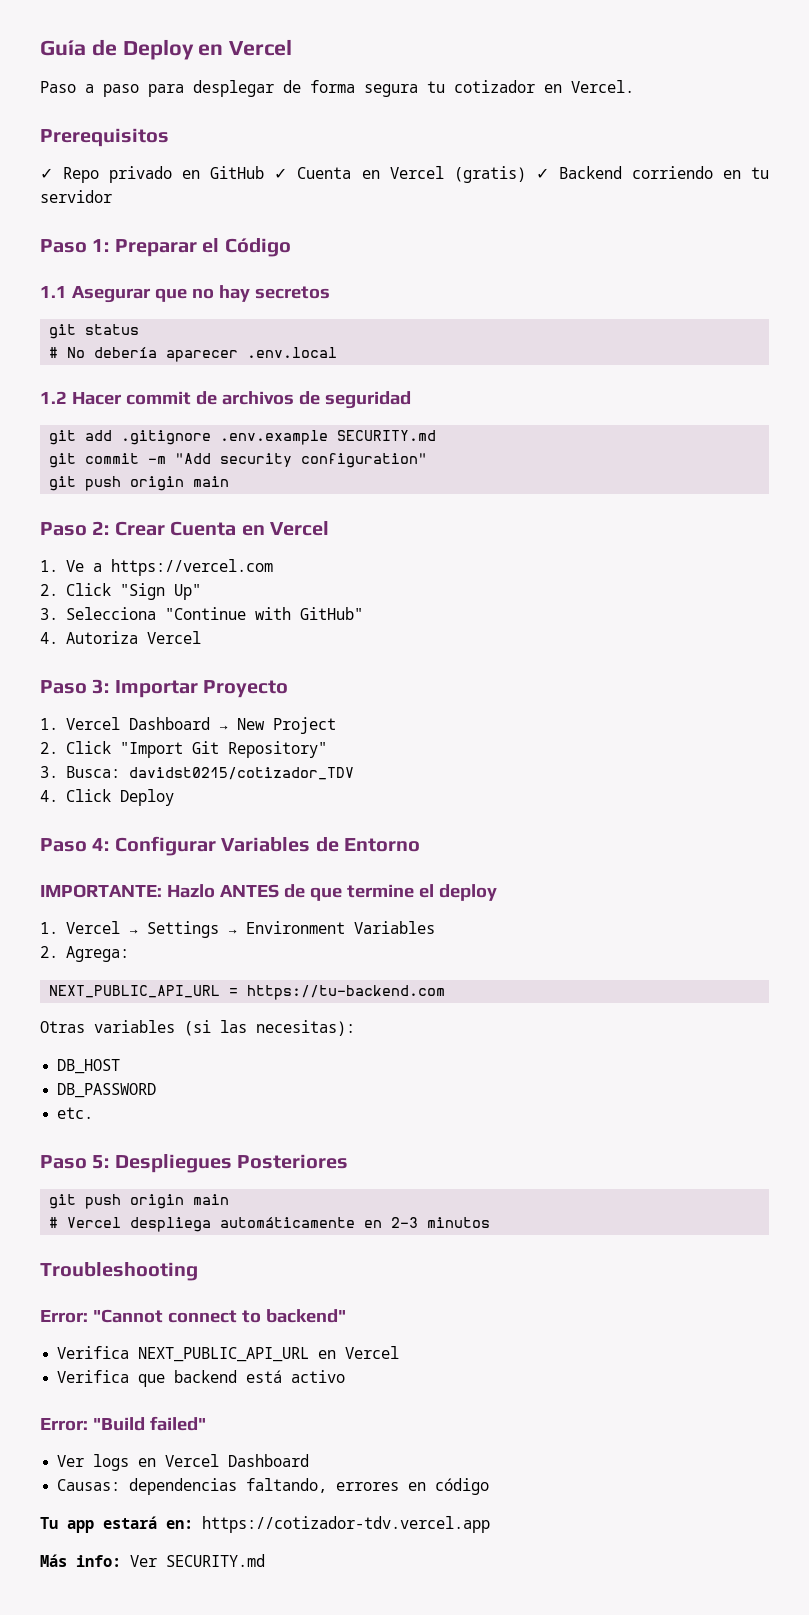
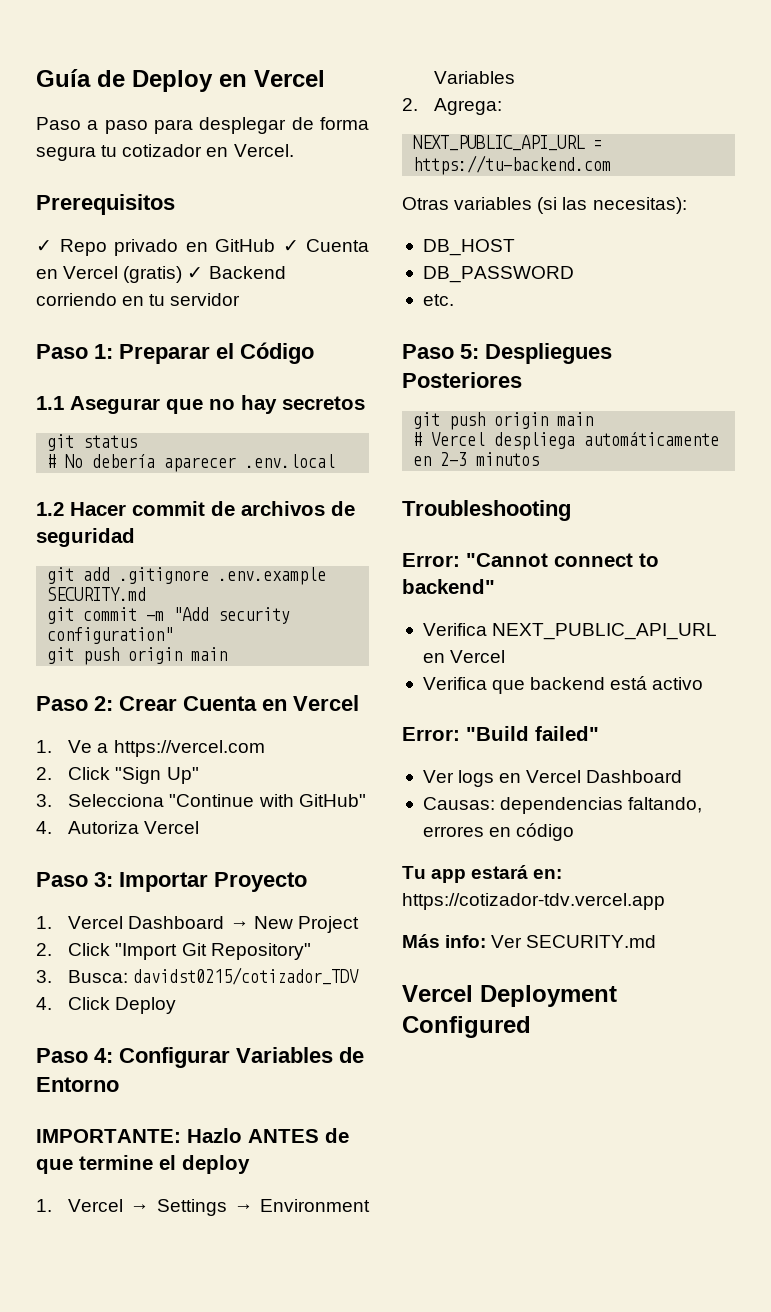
+ Vercel Deployment Configured

